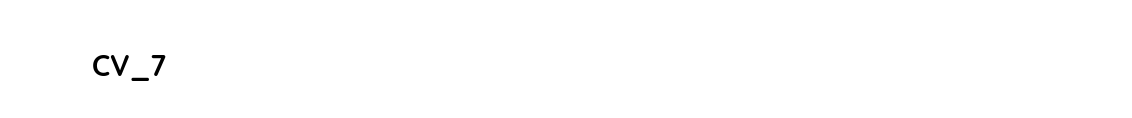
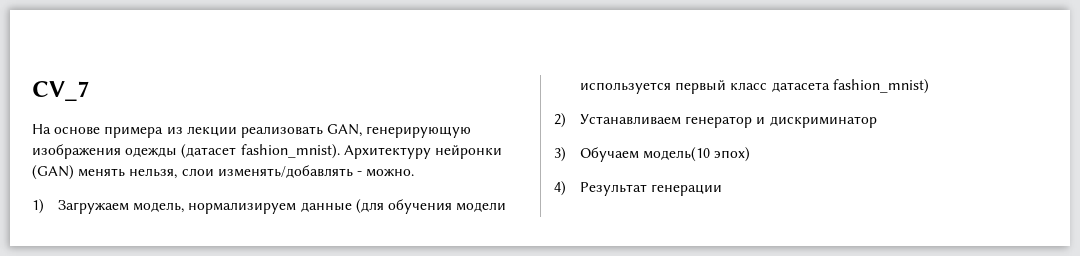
+ На основе примера из лекции реализовать GAN, генерирующую изображения одежды (датасет fashion_mnist). Архитектуру нейронки (GAN) менять нельзя, слои изменять/добавлять - можно.
+ 1) Загружаем модель, нормализируем данные (для обучения модели используется первый класс датасета fashion_mnist)
+ 2) Устанавливаем генератор и дискриминатор
+ 3) Обучаем модель(10 эпох)
+ 4) Результат генерации

